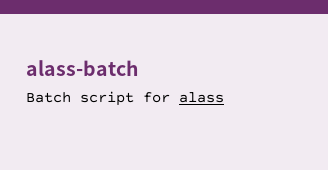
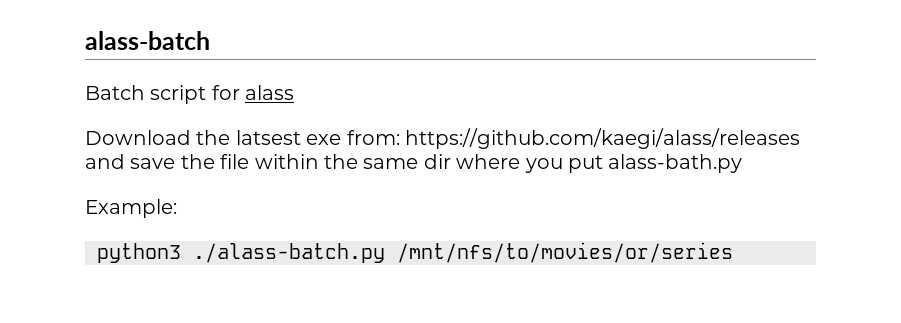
+ Download the latsest exe from: https://github.com/kaegi/alass/releases and save the file within the same dir where you put alass-bath.py
+ Example:
+ python3 ./alass-batch.py /mnt/nfs/to/movies/or/series

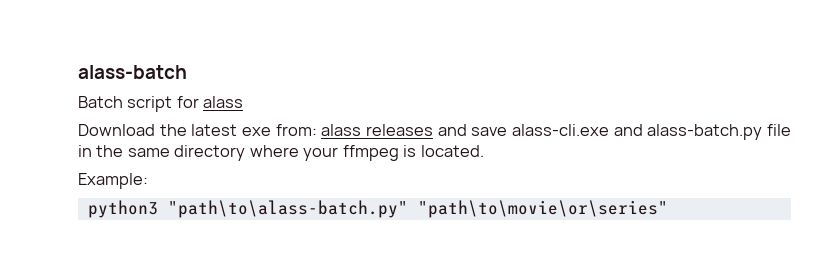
- Download the latsest exe from: https://github.com/kaegi/alass/releases and save the file within the same dir where you put alass-bath.py
+ Download the latest exe from: alass releases and save alass-cli.exe and alass-batch.py file in the same directory where your ffmpeg is located.
- python3 ./alass-batch.py /mnt/nfs/to/movies/or/series
+ python3 "path\to\alass-batch.py" "path\to\movie\or\series"

